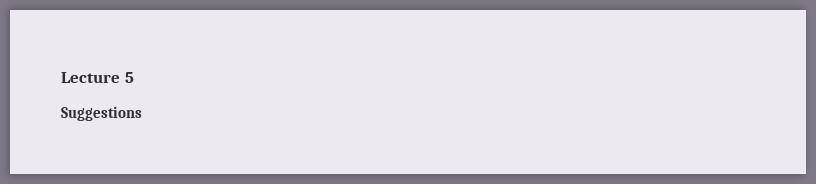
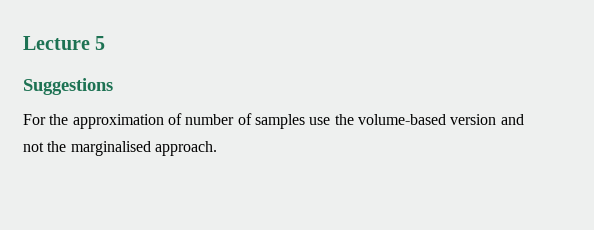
+ For the approximation of number of samples use the volume-based version and not the marginalised approach.

